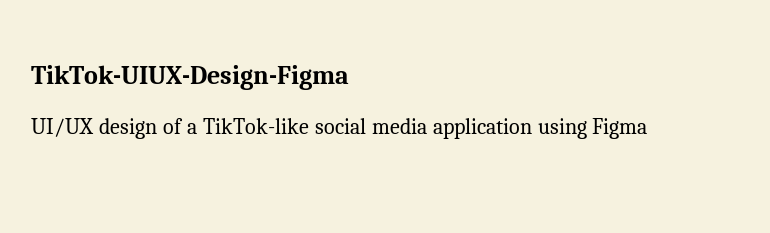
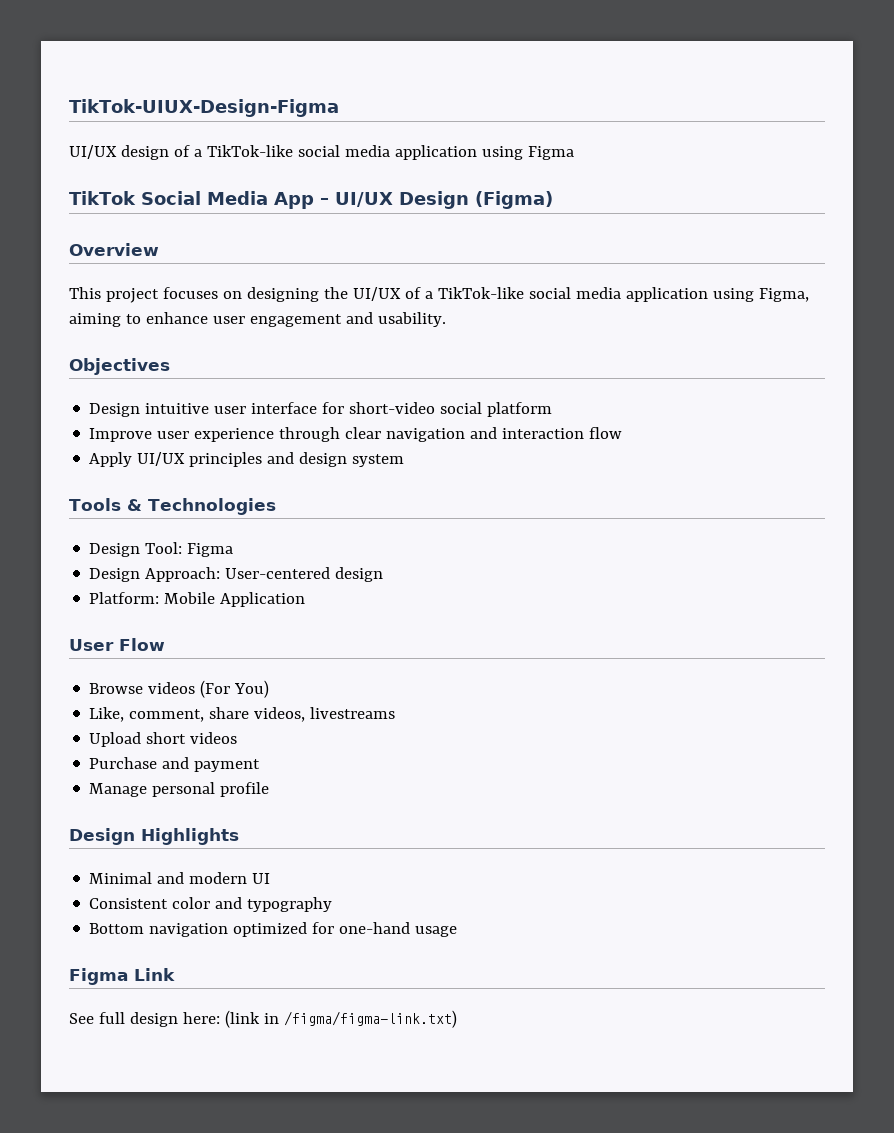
+ TikTok Social Media App – UI/UX Design (Figma)
+ Overview
+ This project focuses on designing the UI/UX of a TikTok-like social media application using Figma, aiming to enhance user engagement and usability.
+ Objectives
+ Design intuitive user interface for short-video social platform
+ Improve user experience through clear navigation and interaction flow
+ Apply UI/UX principles and design system
+ Tools & Technologies
+ Design Tool: Figma
+ Design Approach: User-centered design
+ Platform: Mobile Application
+ User Flow
+ Browse videos (For You)
+ Like, comment, share videos, livestreams
+ Upload short videos
+ Purchase and payment
+ Manage personal profile
+ Design Highlights
+ Minimal and modern UI
+ Consistent color and typography
+ Bottom navigation optimized for one-hand usage
+ Figma Link
+ See full design here: (link in /figma/figma-link.txt)

